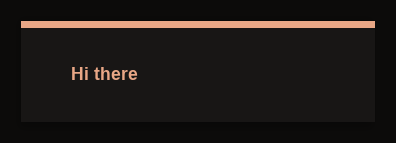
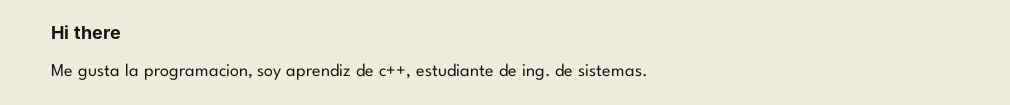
+ Me gusta la programacion, soy aprendiz de c++, estudiante de ing. de sistemas.

